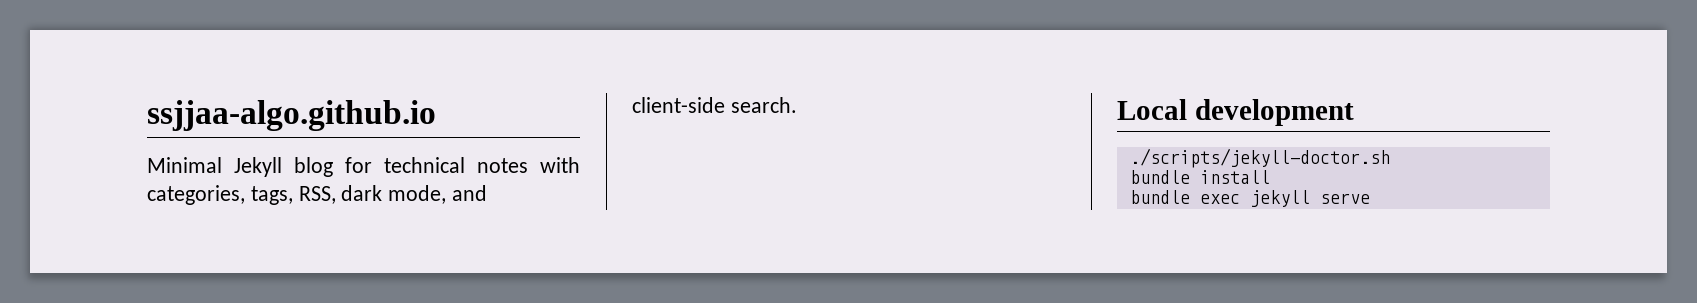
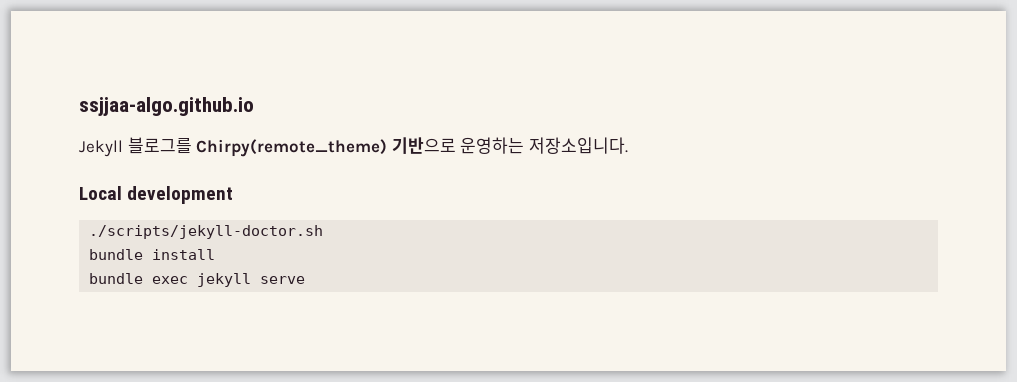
- Minimal Jekyll blog for technical notes with categories, tags, RSS, dark mode, and client-side search.
+ Jekyll 블로그를 Chirpy(remote_theme) 기반으로 운영하는 저장소입니다.

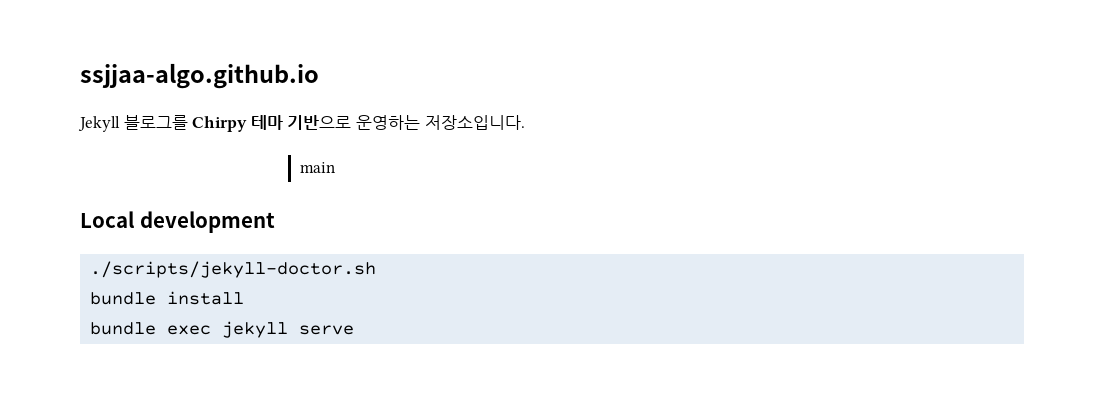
- Jekyll 블로그를 Chirpy(remote_theme) 기반으로 운영하는 저장소입니다.
+ Jekyll 블로그를 Chirpy 테마 기반으로 운영하는 저장소입니다.
+ main

